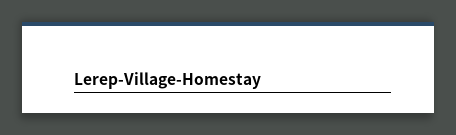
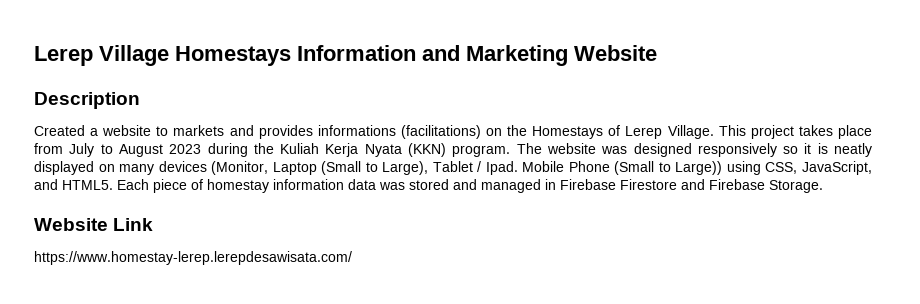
- Lerep-Village-Homestay
+ Lerep Village Homestays Information and Marketing Website
+ Description
+ Created a website to markets and provides informations (facilitations) on the Homestays of Lerep Village. This project takes place from July to August 2023 during the Kuliah Kerja Nyata (KKN) program. The website was designed responsively so it is neatly displayed on many devices (Monitor, Laptop (Small to Large), Tablet / Ipad. Mobile Phone (Small to Large)) using CSS, JavaScript, and HTML5. Each piece of homestay information data was stored and managed in Firebase Firestore and Firebase Storage.
+ Website Link
+ https://www.homestay-lerep.lerepdesawisata.com/

